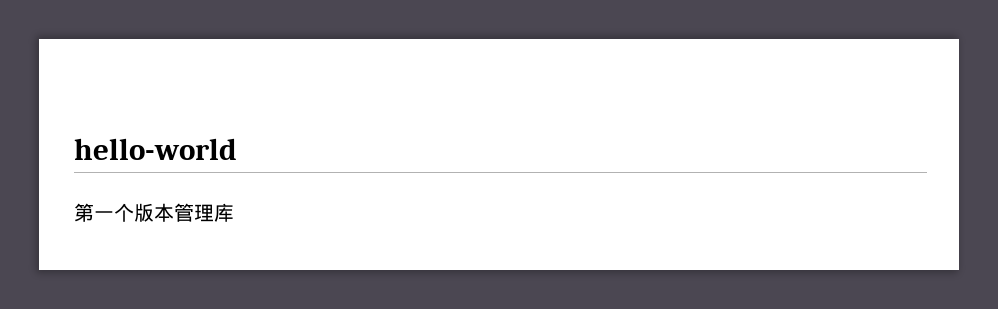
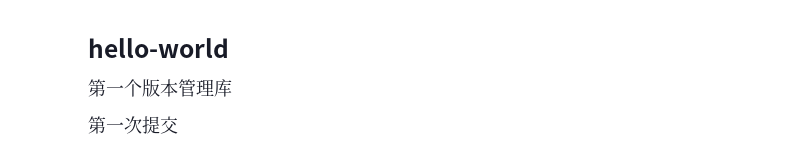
+ 第一次提交

